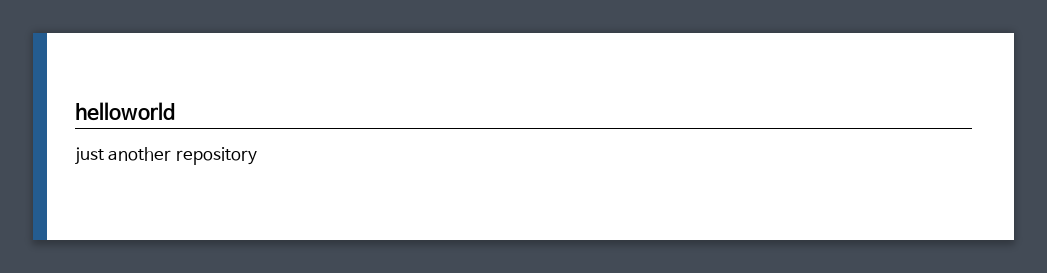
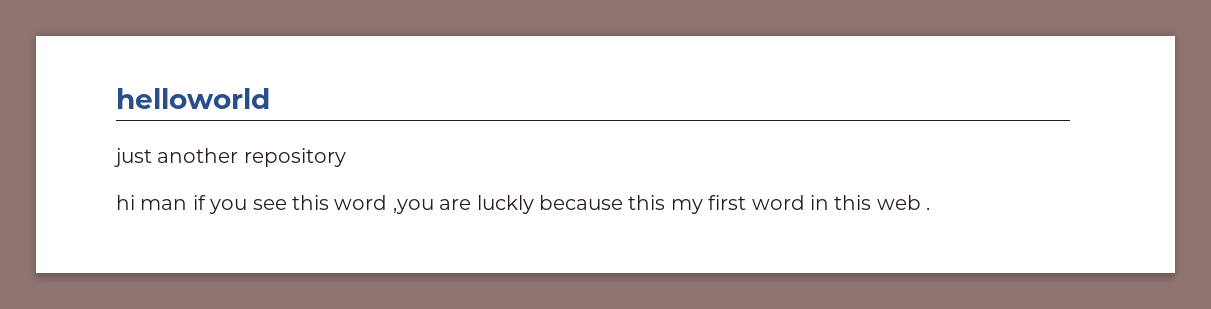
+ hi man if you see this word ,you are luckly because this my first word in this web .

